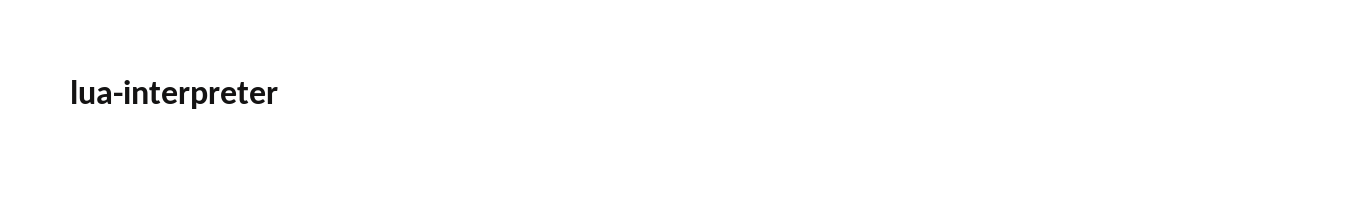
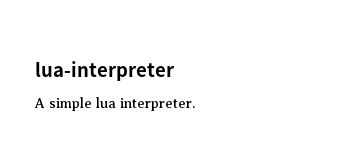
+ A simple lua interpreter.

